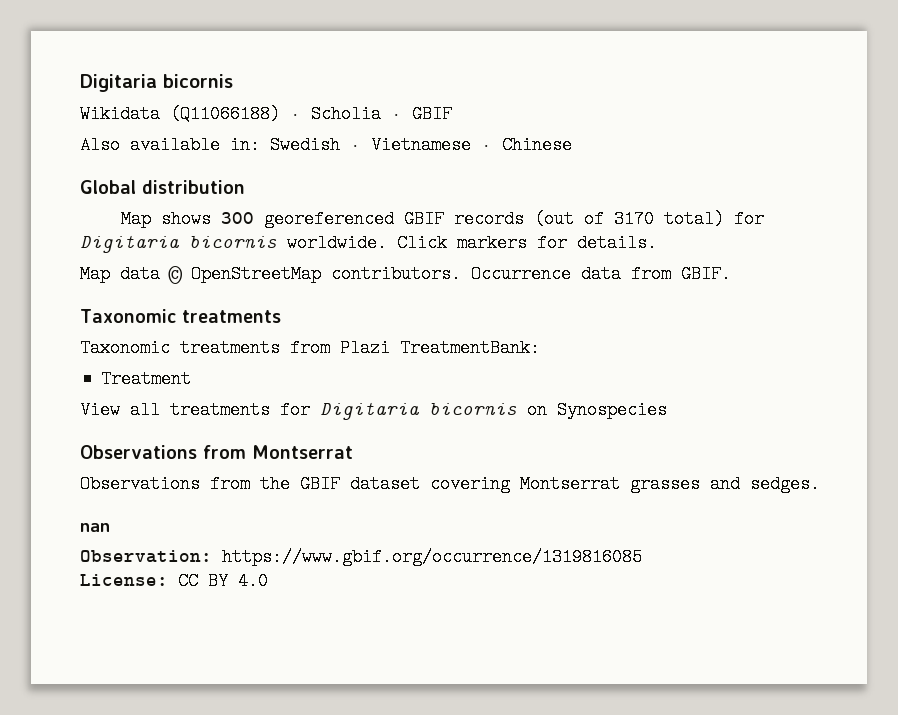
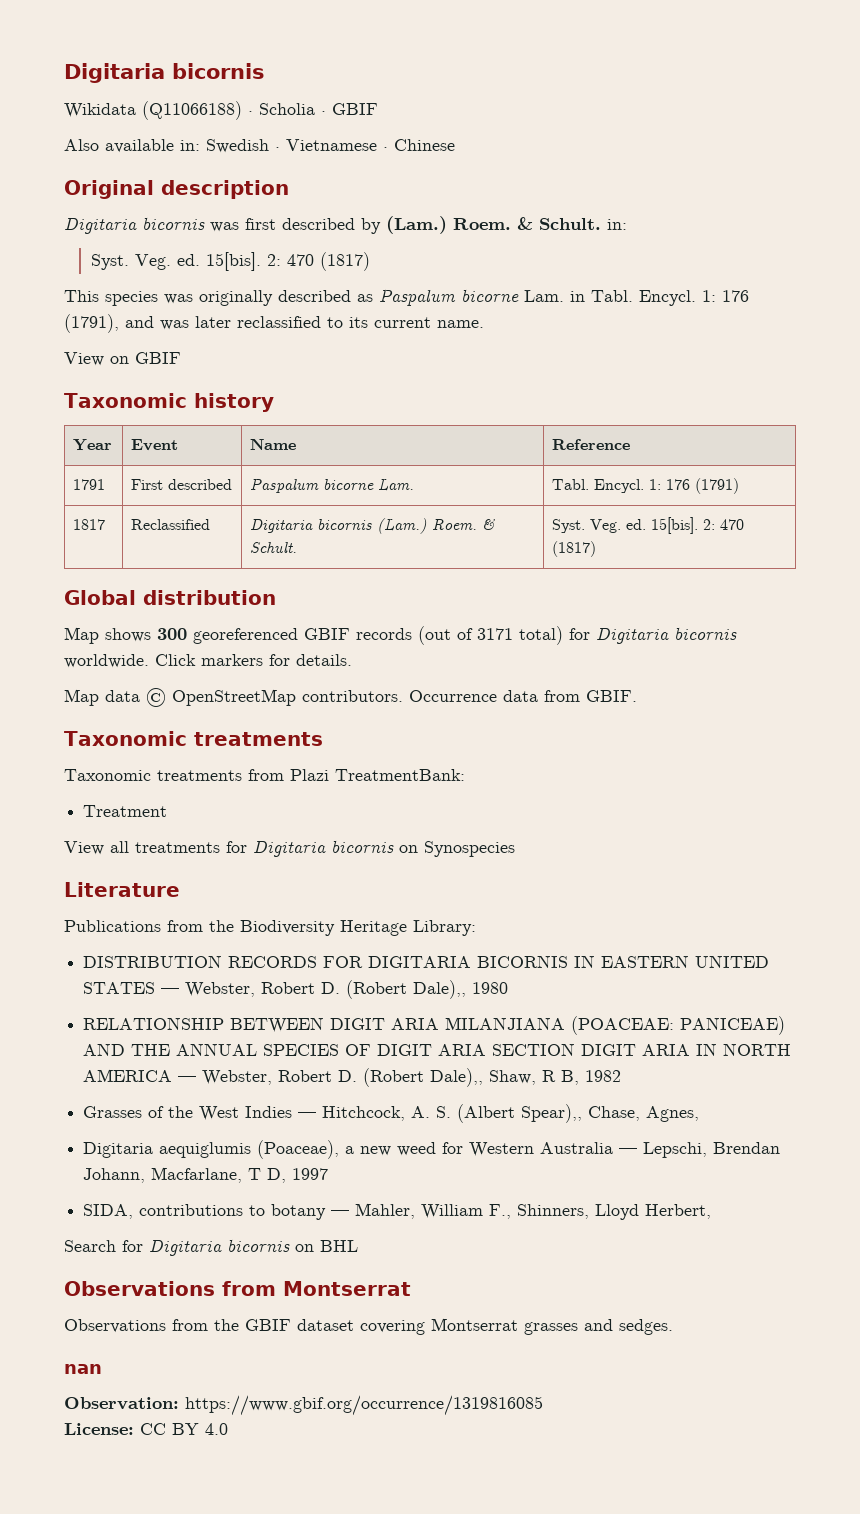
+ Original description
+ Digitaria bicornis was first described by (Lam.) Roem. & Schult. in:
+ Syst. Veg. ed. 15[bis]. 2: 470 (1817)
+ This species was originally described as Paspalum bicorne Lam. in Tabl. Encycl. 1: 176 (1791), and was later reclassified to its current name.
+ View on GBIF
+ Taxonomic history
+ Year | Event | Name | Reference
+ 1791 | First described | Paspalum bicorne Lam. | Tabl. Encycl. 1: 176 (1791)
+ 1817 | Reclassified | Digitaria bicornis (Lam.) Roem. & Schult. | Syst. Veg. ed. 15[bis]. 2: 470 (1817)
- Map shows 300 georeferenced GBIF records (out of 3170 total) for Digitaria bicornis worldwide.
+ Map shows 300 georeferenced GBIF records (out of 3171 total) for Digitaria bicornis worldwide.
+ Literature
+ Publications from the Biodiversity Heritage Library:
+ DISTRIBUTION RECORDS FOR DIGITARIA BICORNIS IN EASTERN UNITED STATES — Webster, Robert D. (Robert Dale),, 1980
+ RELATIONSHIP BETWEEN DIGIT ARIA MILANJIANA (POACEAE: PANICEAE) AND THE ANNUAL SPECIES OF DIGIT ARIA SECTION DIGIT ARIA IN NORTH AMERICA — Webster, Robert D. (Robert Dale),, Shaw, R B, 1982
+ Grasses of the West Indies — Hitchcock, A. S. (Albert Spear),, Chase, Agnes,
+ Digitaria aequiglumis (Poaceae), a new weed for Western Australia — Lepschi, Brendan Johann, Macfarlane, T D, 1997
+ SIDA, contributions to botany — Mahler, William F., Shinners, Lloyd Herbert,
+ Search for Digitaria bicornis on BHL

